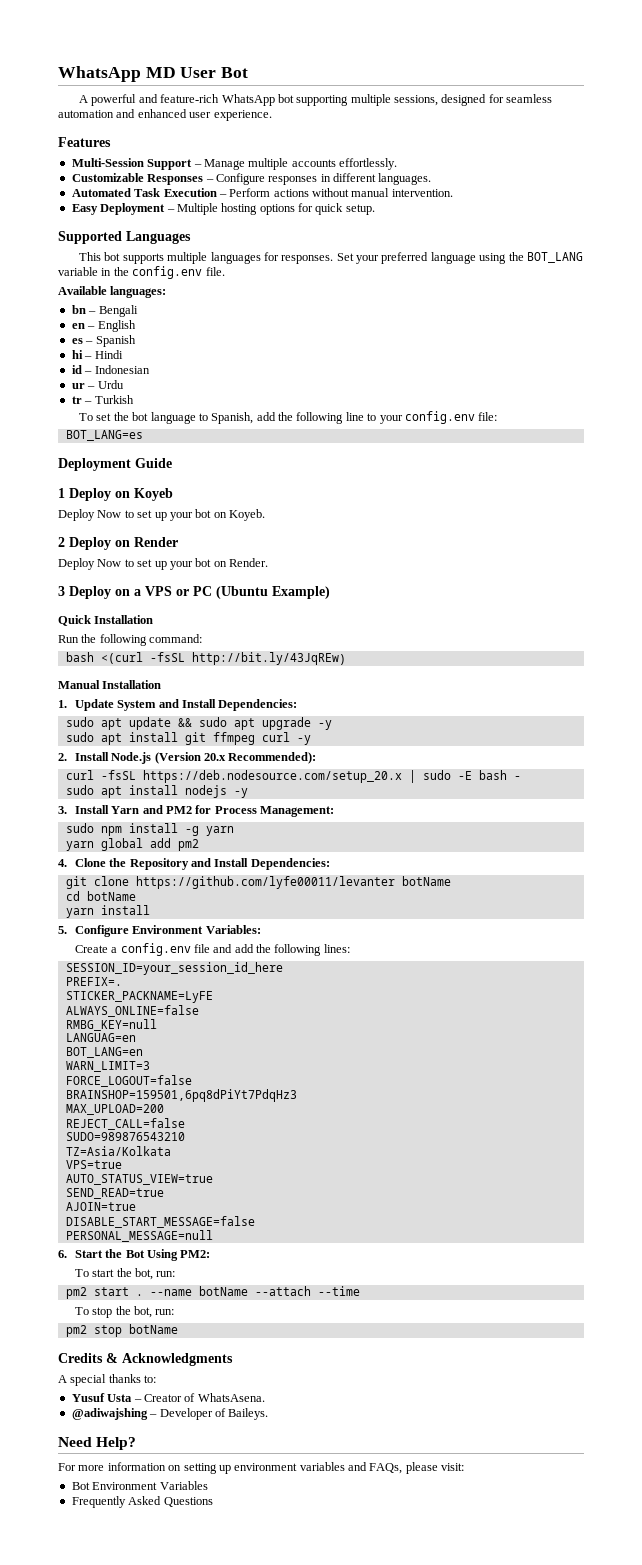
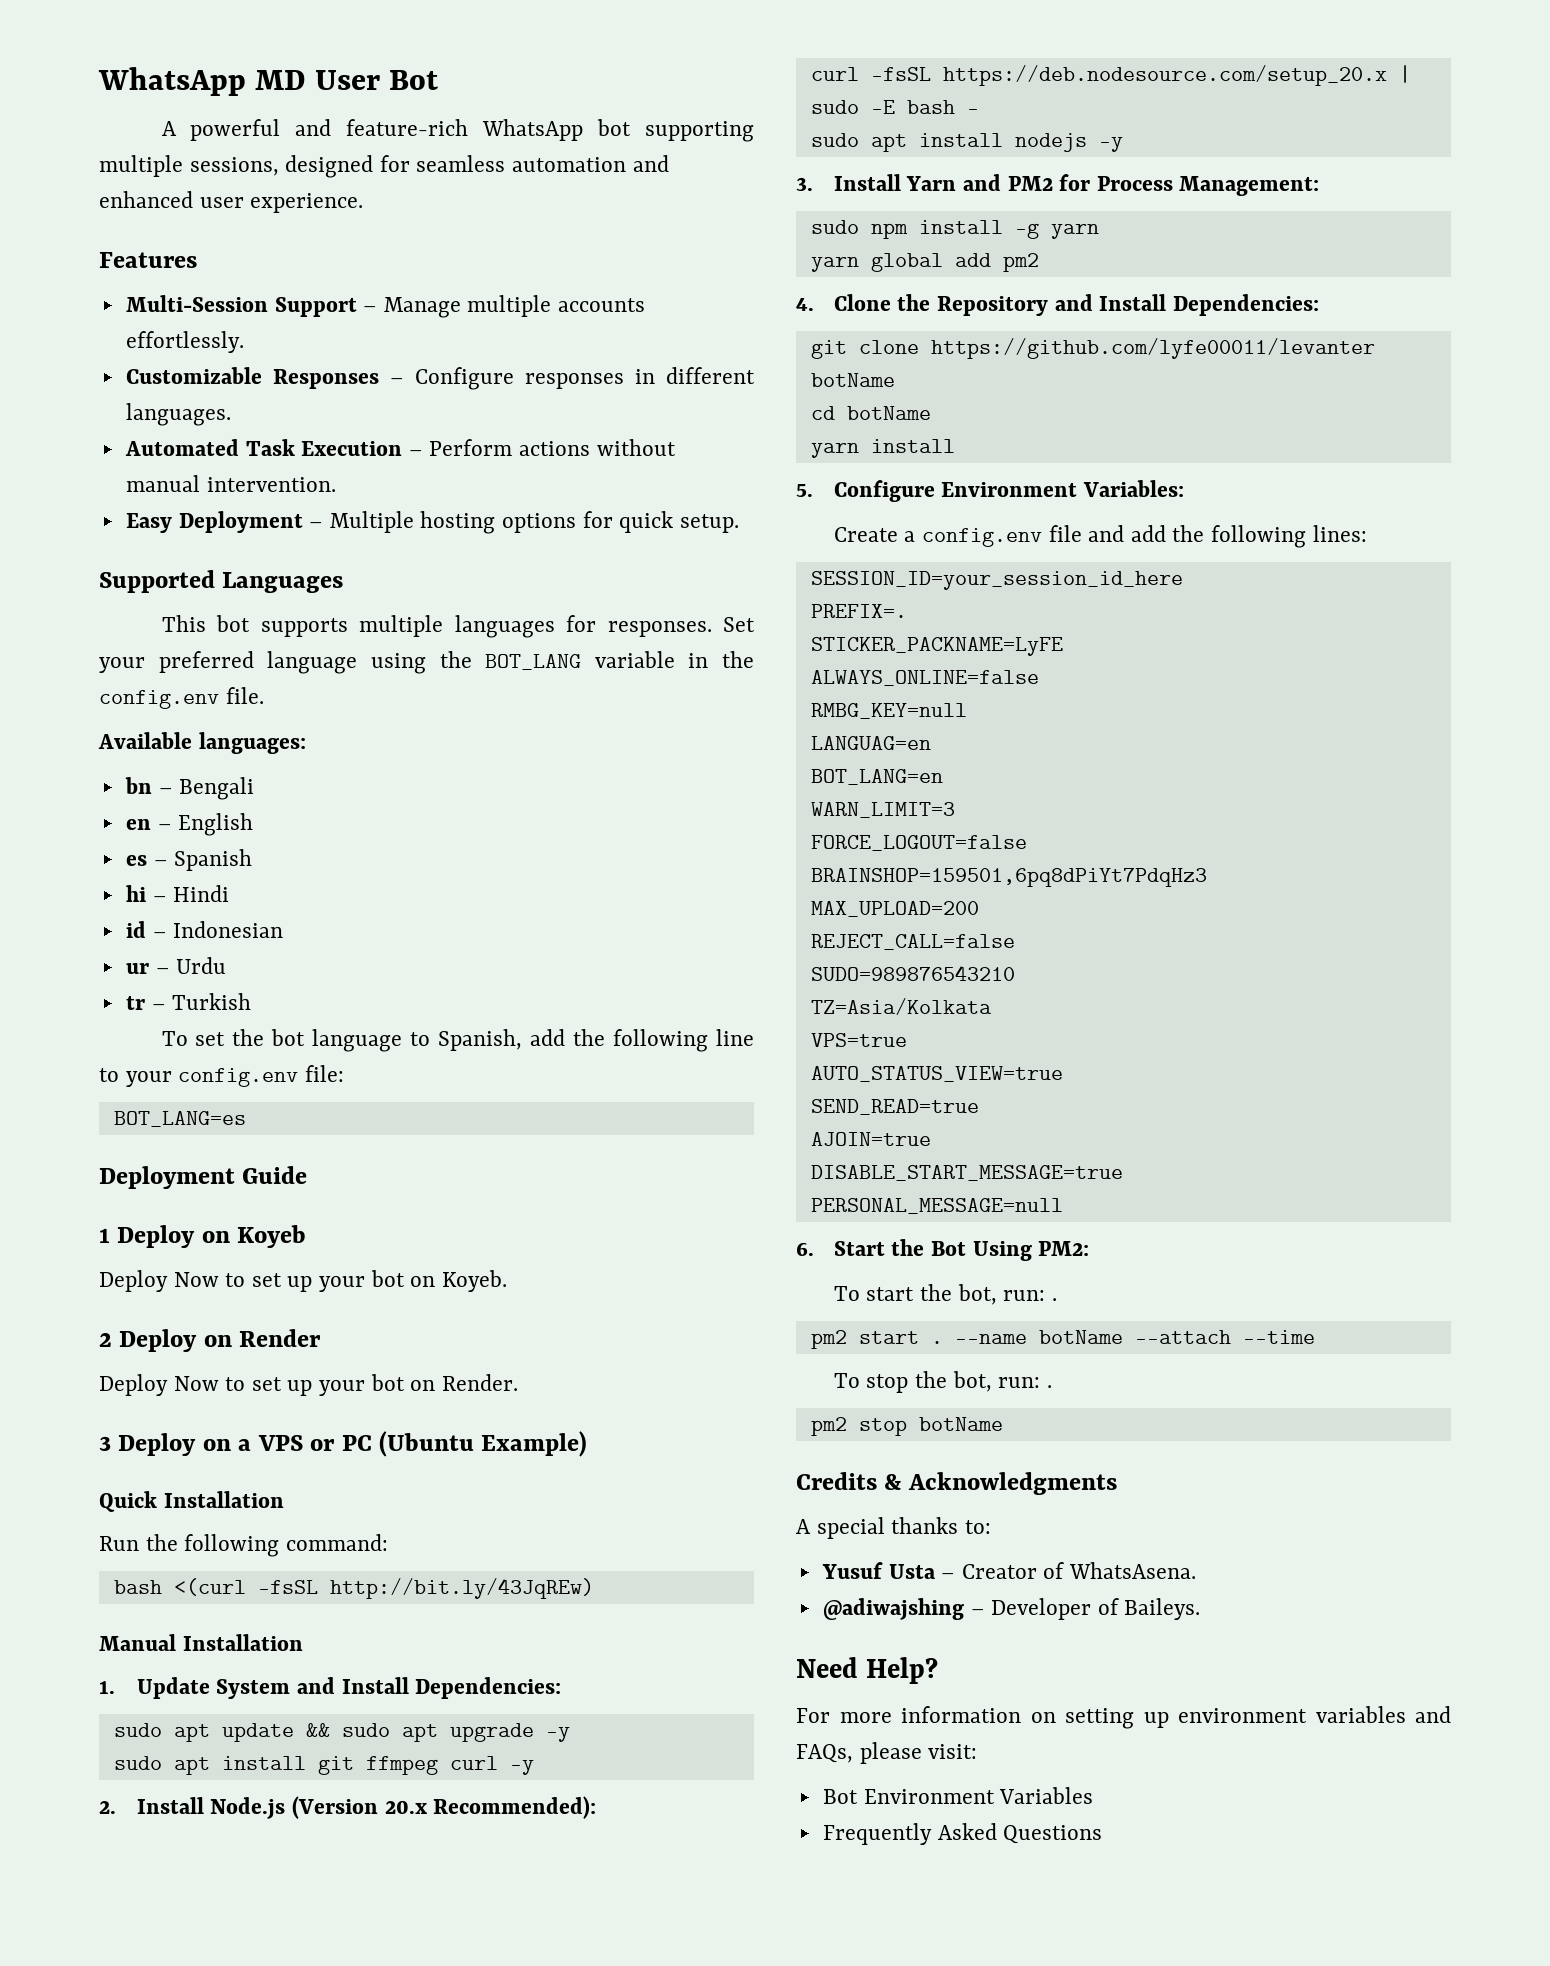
- DISABLE_START_MESSAGE=false
+ DISABLE_START_MESSAGE=true
- To start the bot, run:
+ To start the bot, run: .
- To stop the bot, run:
+ To stop the bot, run: .

